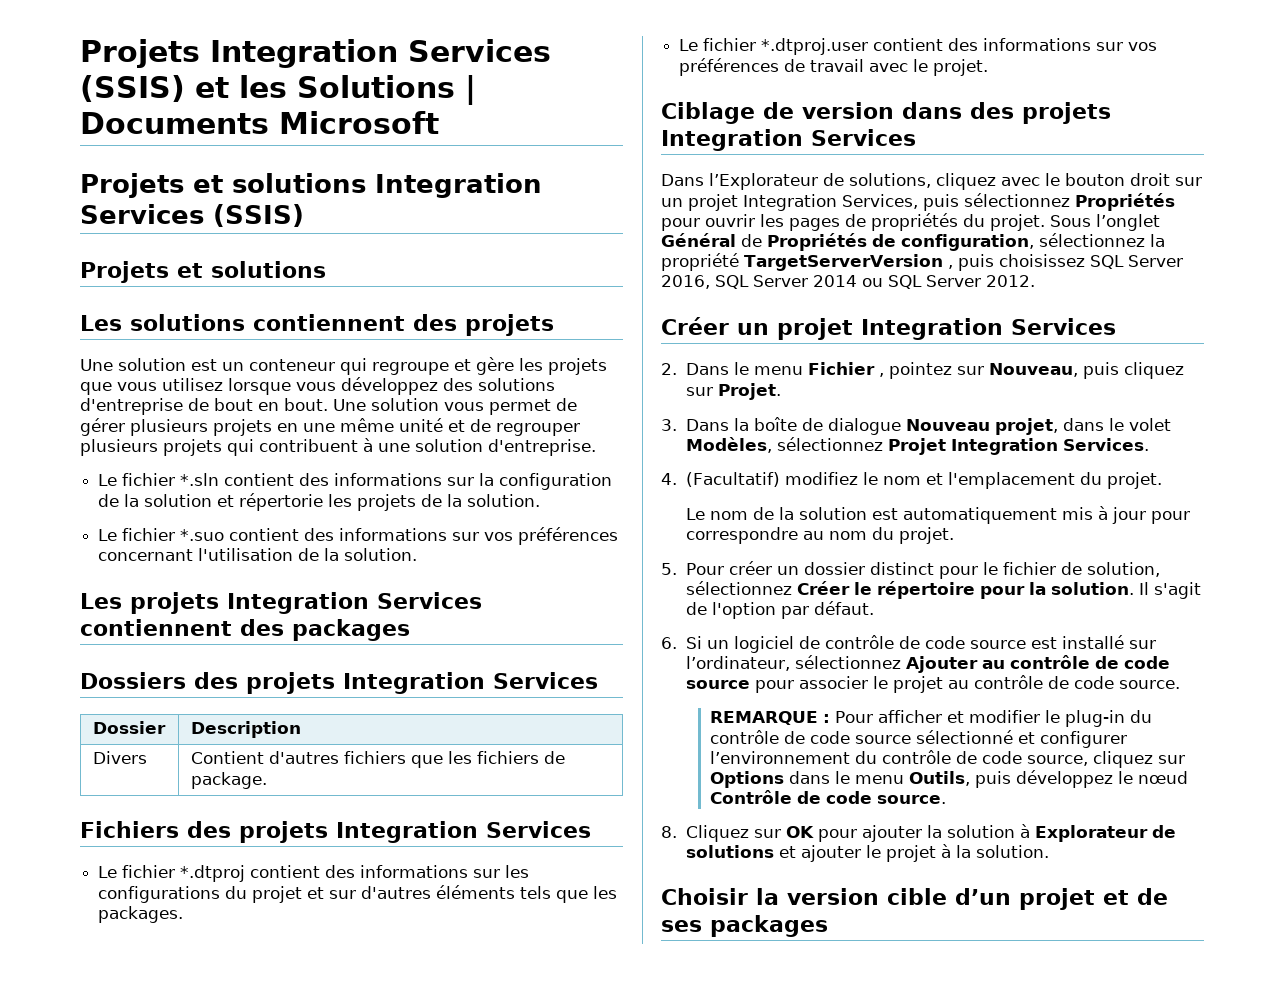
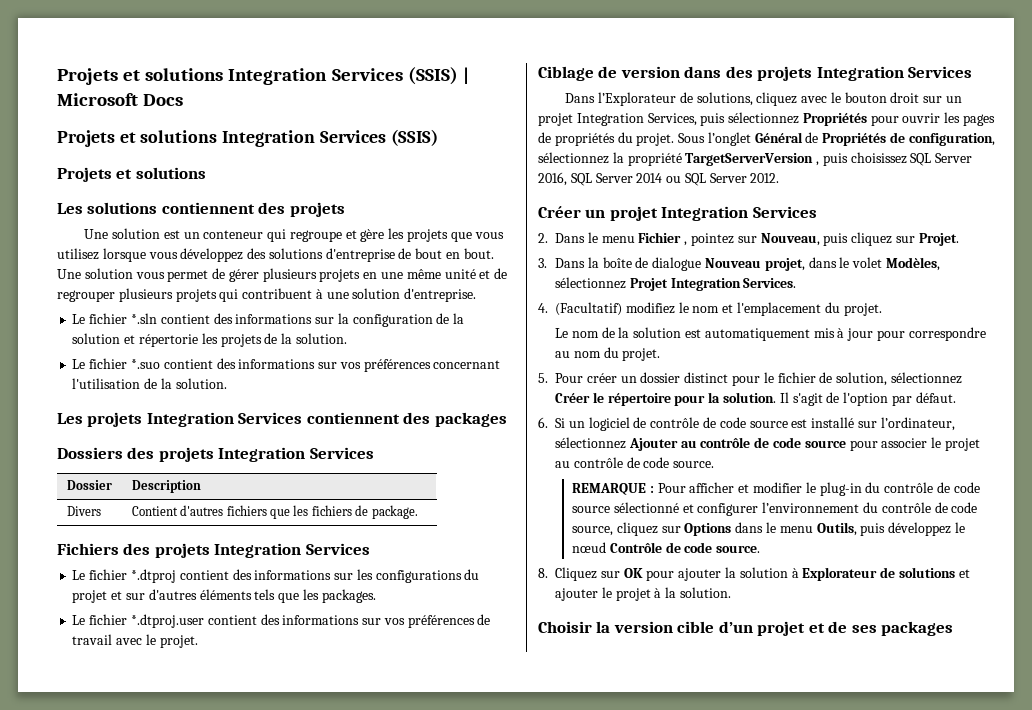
- Projets Integration Services (SSIS) et les Solutions | Documents Microsoft
+ Projets et solutions Integration Services (SSIS) | Microsoft Docs

